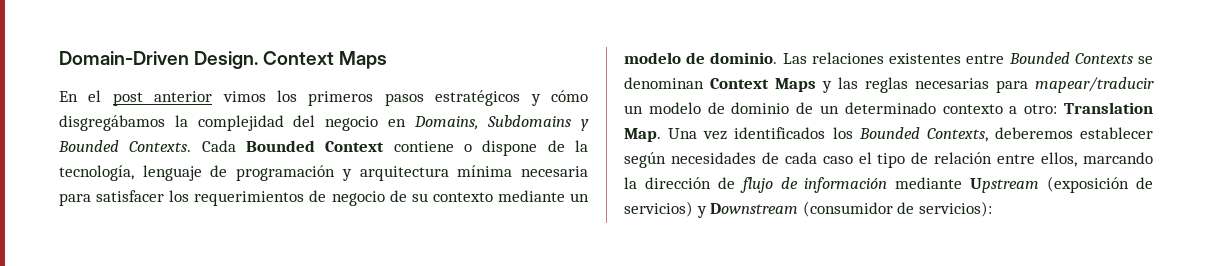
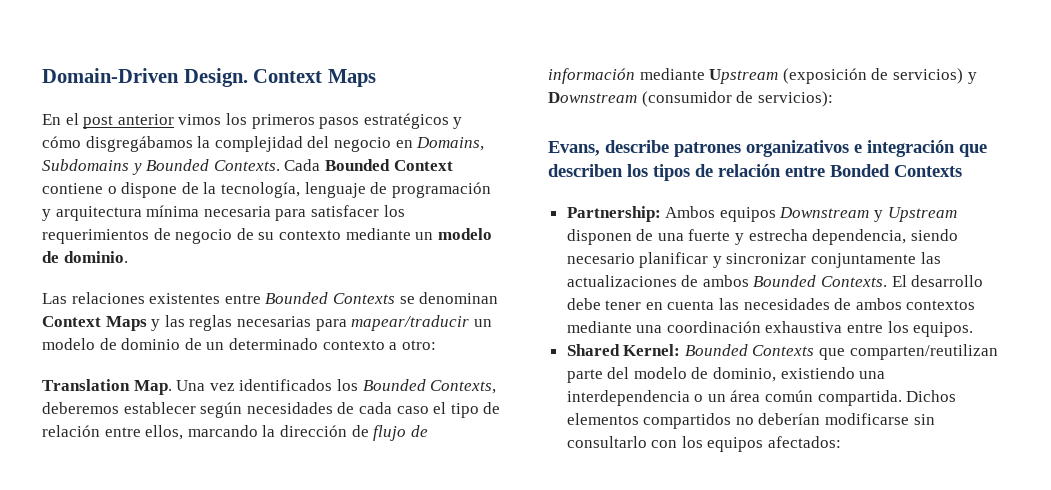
- Cada Bounded Context contiene o dispone de la tecnología, lenguaje de programación y arquitectura mínima necesaria para satisfacer los requerimientos de negocio de su contexto mediante un modelo de dominio. Las relaciones existentes entre Bounded Contexts se denominan Context Maps y las reglas necesarias para mapear/traducir un modelo de dominio de un determinado contexto a otro: Translation Map. Una vez identificados los Bounded Contexts, deberemos establecer según necesidades de cada caso el tipo de relación entre ellos, marcando la dirección de flujo de información mediante Upstream (exposición de servicios) y Downstream (consumidor de servicios):
+ Cada Bounded Context contiene o dispone de la tecnología, lenguaje de programación y arquitectura mínima necesaria para satisfacer los requerimientos de negocio de su contexto mediante un modelo de dominio.
+ Las relaciones existentes entre Bounded Contexts se denominan Context Maps y las reglas necesarias para mapear/traducir un modelo de dominio de un determinado contexto a otro:
+ Translation Map. Una vez identificados los Bounded Contexts, deberemos establecer según necesidades de cada caso el tipo de relación entre ellos, marcando la dirección de flujo de información mediante Upstream (exposición de servicios) y Downstream (consumidor de servicios):
+ Evans, describe patrones organizativos e integración que describen los tipos de relación entre Bonded Contexts
+ Partnership: Ambos equipos Downstream y Upstream disponen de una fuerte y estrecha dependencia, siendo necesario planificar y sincronizar conjuntamente las actualizaciones de ambos Bounded Contexts. El desarrollo debe tener en cuenta las necesidades de ambos contextos mediante una coordinación exhaustiva entre los equipos.
+ Shared Kernel: Bounded Contexts que comparten/reutilizan parte del modelo de dominio, existiendo una interdependencia o un área común compartida. Dichos elementos compartidos no deberían modificarse sin consultarlo con los equipos afectados:

